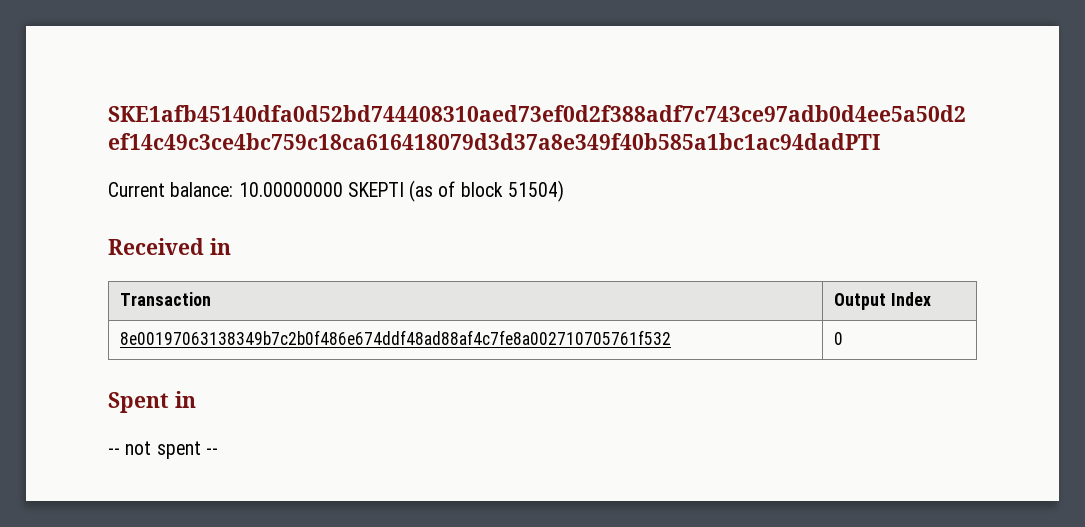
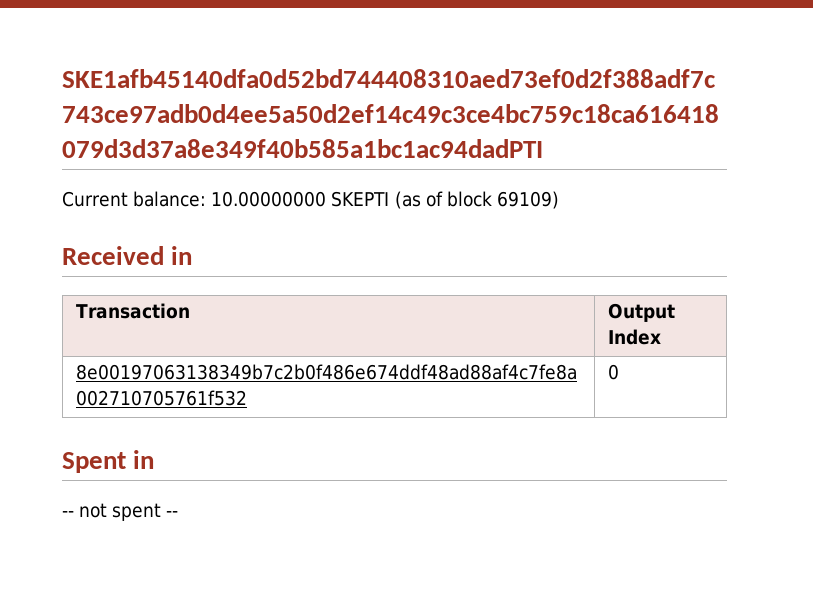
- Current balance: 10.00000000 SKEPTI (as of block 51504)
+ Current balance: 10.00000000 SKEPTI (as of block 69109)

